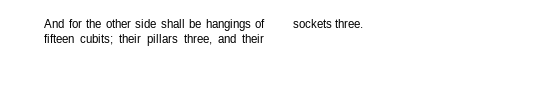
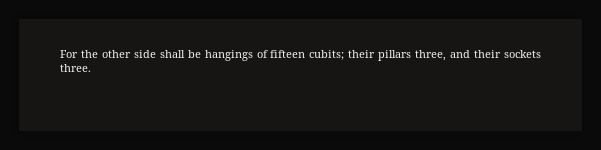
- And for the other side shall be hangings of fifteen cubits; their pillars three, and their sockets three.
+ For the other side shall be hangings of fifteen cubits; their pillars three, and their sockets three.

